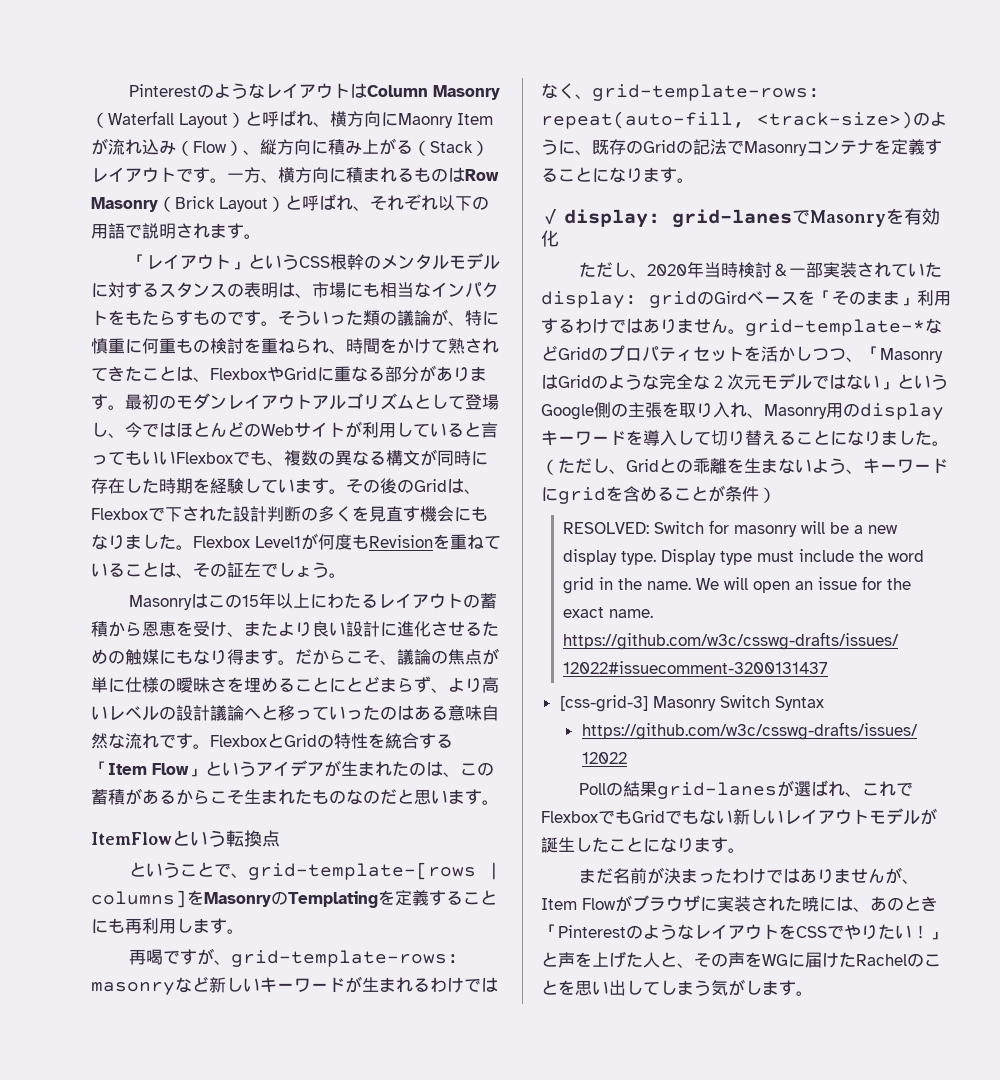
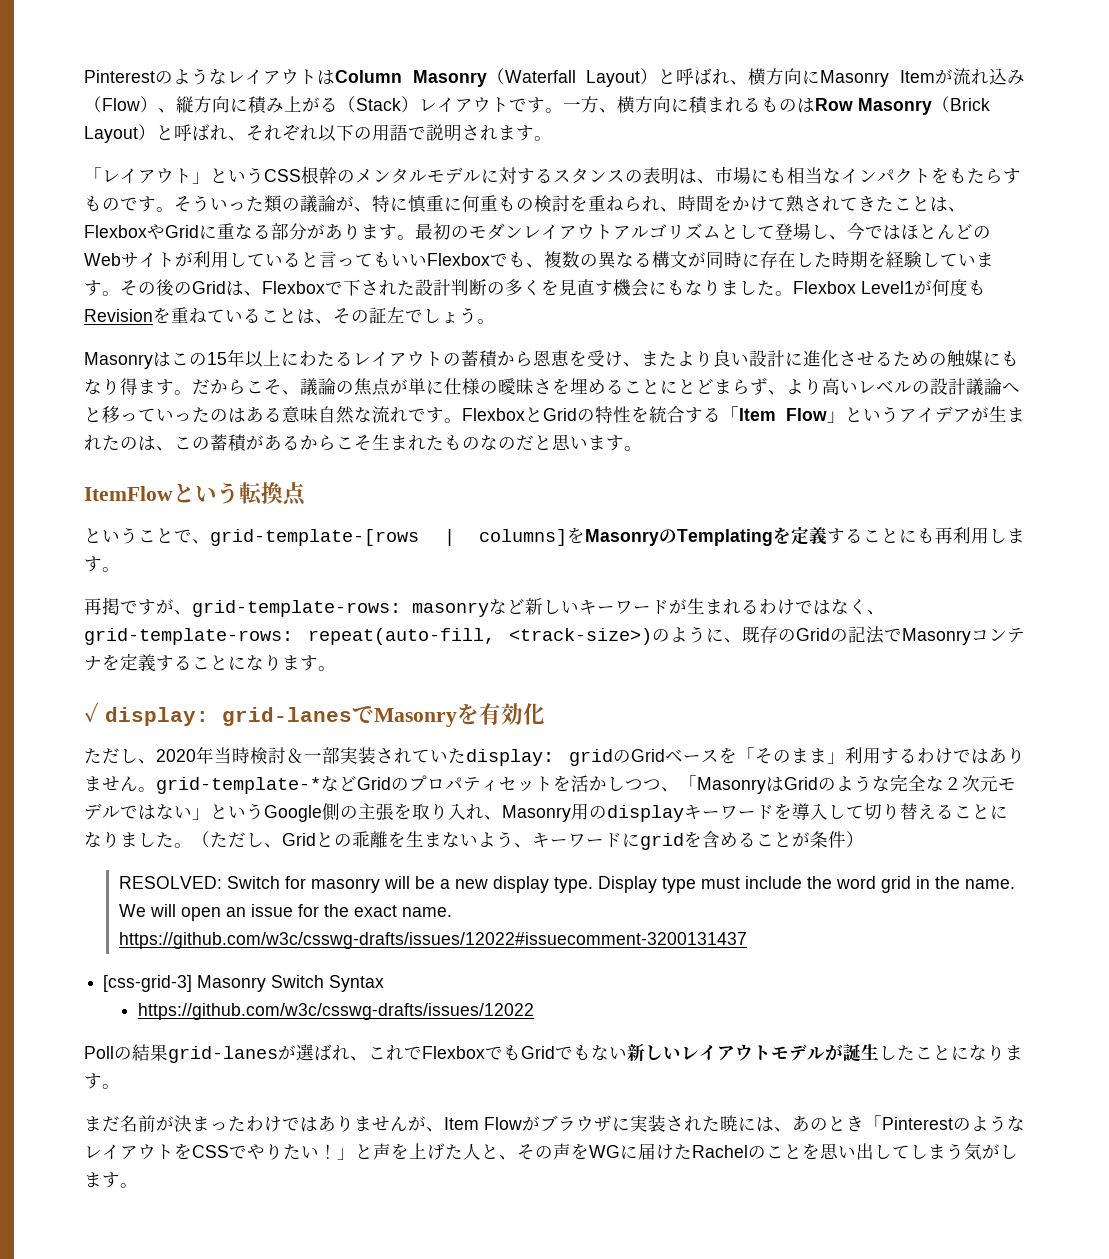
- PinterestのようなレイアウトはColumn Masonry（Waterfall Layout）と呼ばれ、横方向にMaonry Itemが流れ込み（Flow）、縦方向に積み上がる（Stack）レイアウトです。
+ PinterestのようなレイアウトはColumn Masonry（Waterfall Layout）と呼ばれ、横方向にMasonry Itemが流れ込み（Flow）、縦方向に積み上がる（Stack）レイアウトです。
- 再喝ですが、grid-template-rows: masonryなど新しいキーワードが生まれるわけではなく、grid-template-rows: repeat(auto-fill, <track-size>)のように、既存のGridの記法でMasonryコンテナを定義することになります。
+ 再掲ですが、grid-template-rows: masonryなど新しいキーワードが生まれるわけではなく、grid-template-rows: repeat(auto-fill, <track-size>)のように、既存のGridの記法でMasonryコンテナを定義することになります。
- gridのGirdベースを「そのまま」利用するわけではありません。grid-template-*などGridのプロパティセットを活かしつつ、「MasonryはGridのような完全な２次元モデルではない」というGoogle側の主張を取り入れ、Masonry用のdisplayキーワードを導入して切り替えることになりました。
+ gridのGridベースを「そのまま」利用するわけではありません。grid-template-*などGridのプロパティセットを活かしつつ、「MasonryはGridのような完全な２次元モデルではない」というGoogle側の主張を取り入れ、Masonry用のdisplayキーワードを導入して切り替えることになりました。

